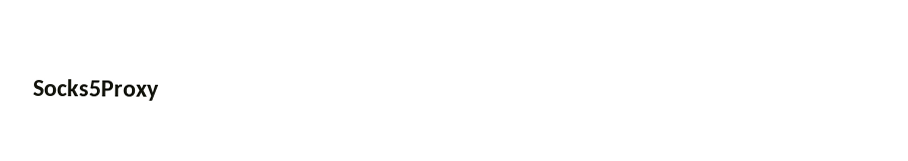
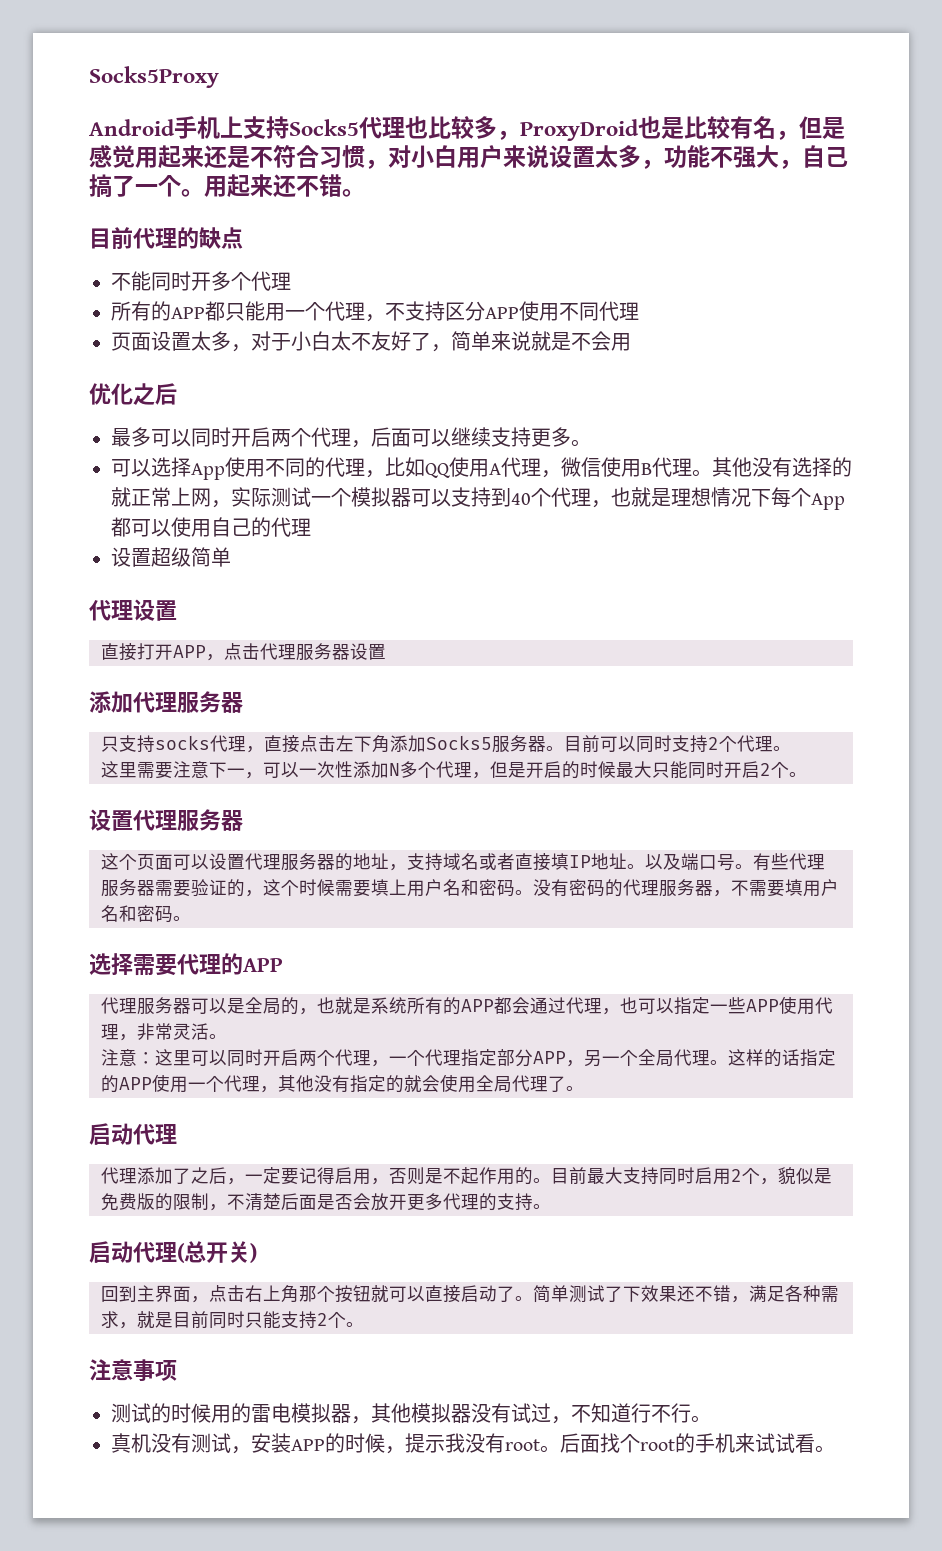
+ Android手机上支持Socks5代理也比较多，ProxyDroid也是比较有名，但是感觉用起来还是不符合习惯，对小白用户来说设置太多，功能不强大，自己搞了一个。用起来还不错。
+ 目前代理的缺点
+ 不能同时开多个代理
+ 所有的APP都只能用一个代理，不支持区分APP使用不同代理
+ 页面设置太多，对于小白太不友好了，简单来说就是不会用
+ 优化之后
+ 最多可以同时开启两个代理，后面可以继续支持更多。
+ 可以选择App使用不同的代理，比如QQ使用A代理，微信使用B代理。其他没有选择的就正常上网，实际测试一个模拟器可以支持到40个代理，也就是理想情况下每个App都可以使用自己的代理
+ 设置超级简单
+ 代理设置
+ 直接打开APP，点击代理服务器设置
+ 添加代理服务器
+ 只支持socks代理，直接点击左下角添加Socks5服务器。目前可以同时支持2个代理。
+ 这里需要注意下一，可以一次性添加N多个代理，但是开启的时候最大只能同时开启2个。
+ 设置代理服务器
+ 这个页面可以设置代理服务器的地址，支持域名或者直接填IP地址。以及端口号。有些代理服务器需要验证的，这个时候需要填上用户名和密码。没有密码的代理服务器，不需要填用户名和密码。
+ 选择需要代理的APP
+ 代理服务器可以是全局的，也就是系统所有的APP都会通过代理，也可以指定一些APP使用代理，非常灵活。
+ 注意：这里可以同时开启两个代理，一个代理指定部分APP，另一个全局代理。这样的话指定的APP使用一个代理，其他没有指定的就会使用全局代理了。
+ 启动代理
+ 代理添加了之后，一定要记得启用，否则是不起作用的。目前最大支持同时启用2个，貌似是免费版的限制，不清楚后面是否会放开更多代理的支持。
+ 启动代理(总开关)
+ 回到主界面，点击右上角那个按钮就可以直接启动了。简单测试了下效果还不错，满足各种需求，就是目前同时只能支持2个。
+ 注意事项
+ 测试的时候用的雷电模拟器，其他模拟器没有试过，不知道行不行。
+ 真机没有测试，安装APP的时候，提示我没有root。后面找个root的手机来试试看。

